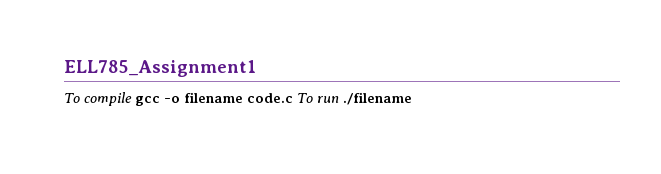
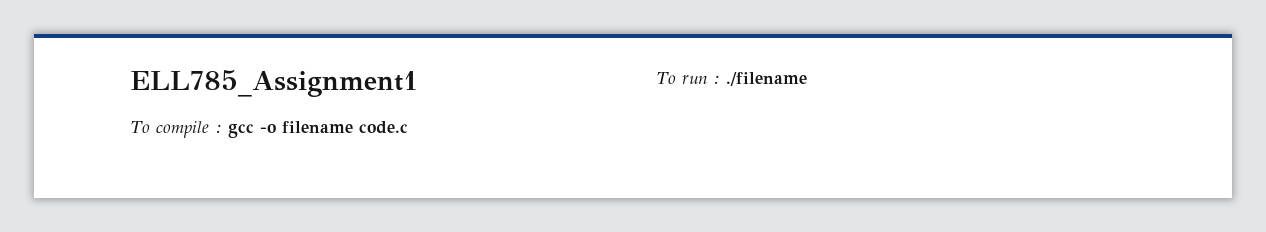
- To compile gcc -o filename code.c To run ./filename
+ To compile : gcc -o filename code.c
+ To run : ./filename

